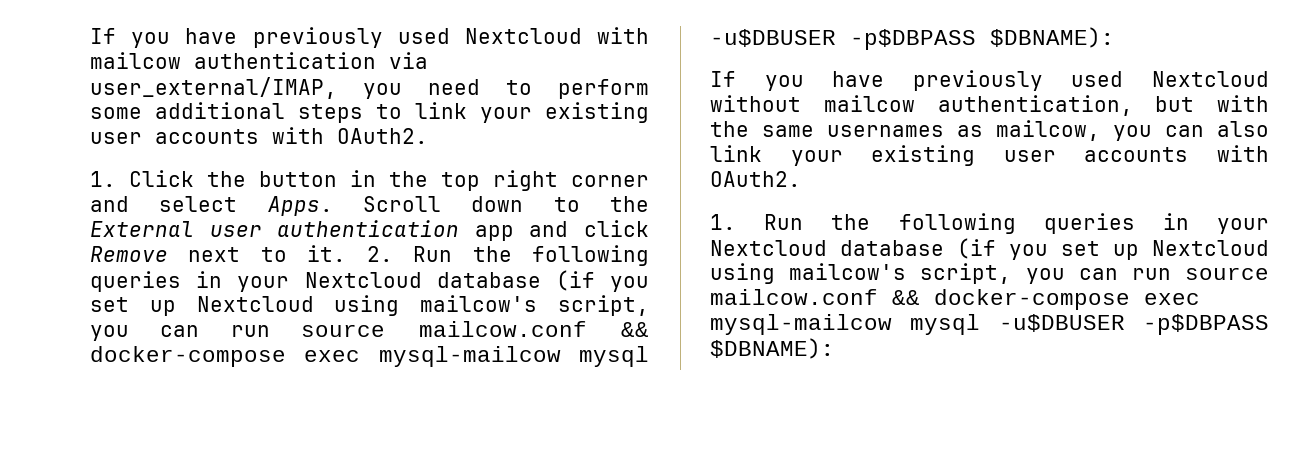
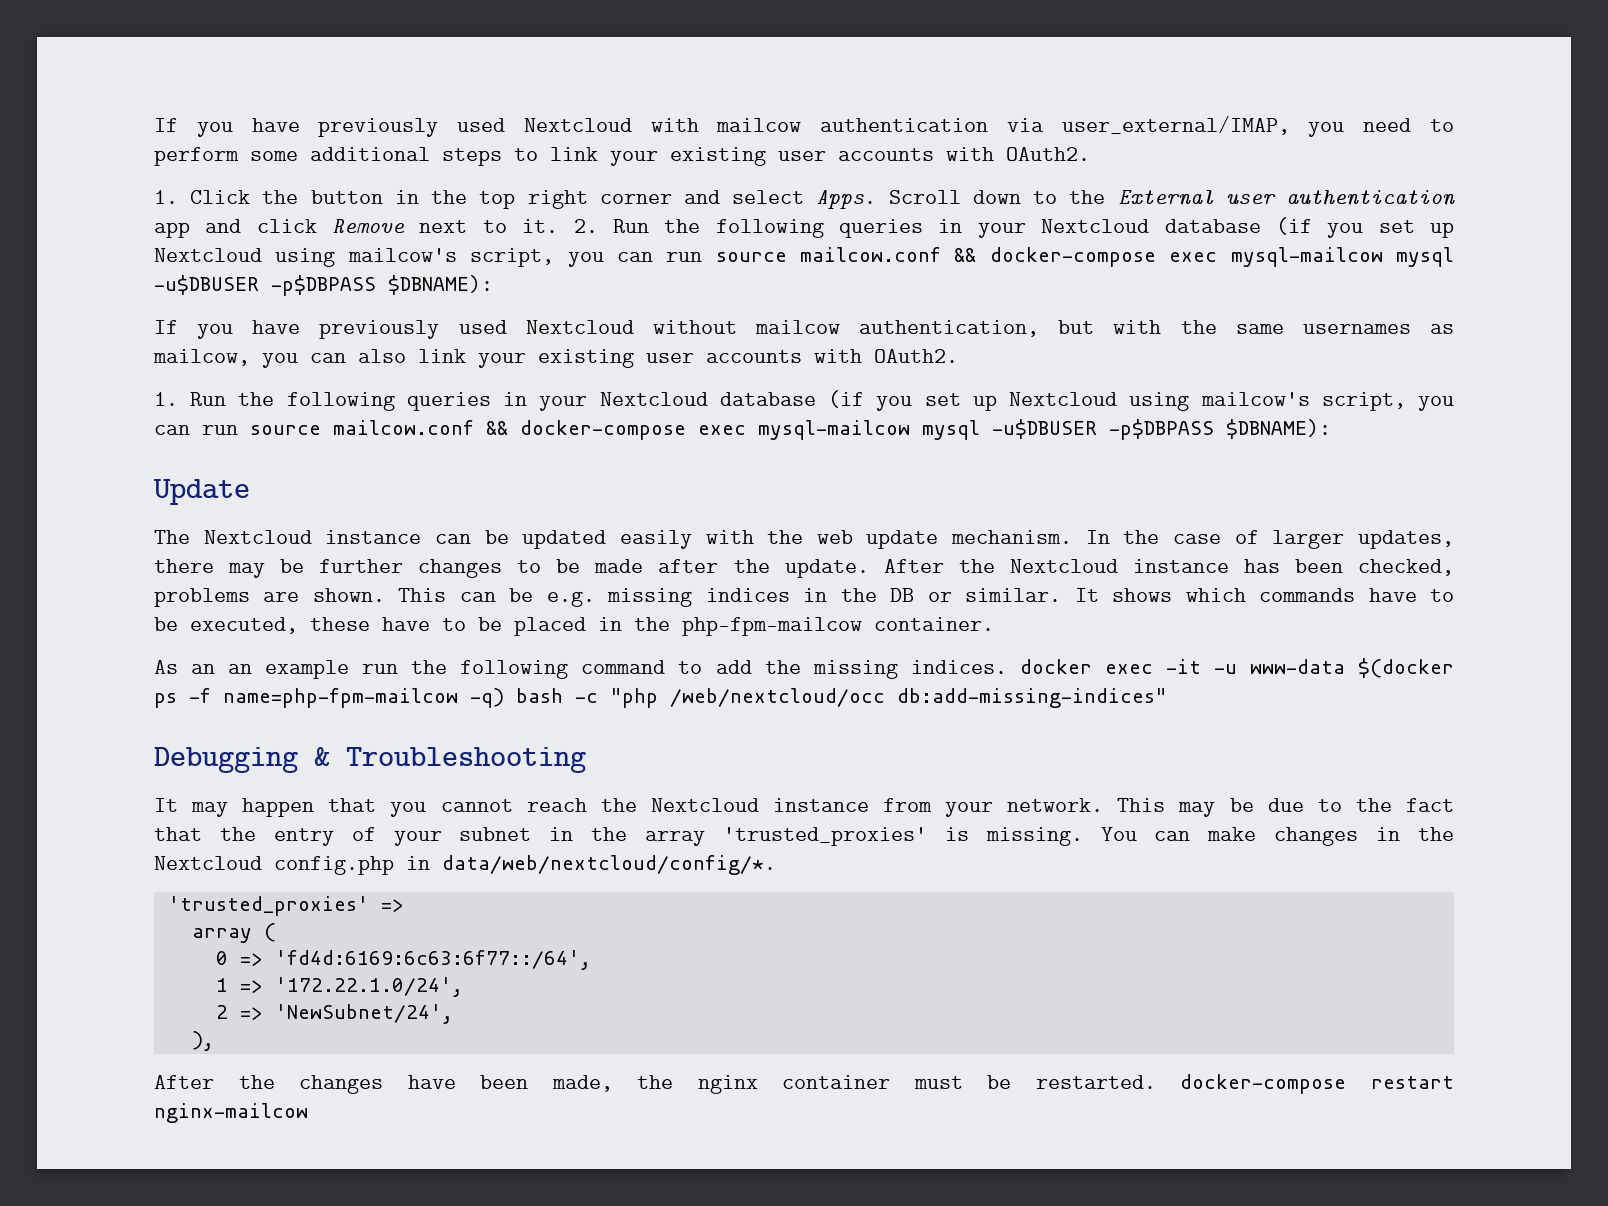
+ Update
+ The Nextcloud instance can be updated easily with the web update mechanism. In the case of larger updates, there may be further changes to be made after the update. After the Nextcloud instance has been checked, problems are shown. This can be e.g. missing indices in the DB or similar. It shows which commands have to be executed, these have to be placed in the php-fpm-mailcow container.
+ As an an example run the following command to add the missing indices. docker exec -it -u www-data $(docker ps -f name=php-fpm-mailcow -q) bash -c "php /web/nextcloud/occ db:add-missing-indices"
+ Debugging & Troubleshooting
+ It may happen that you cannot reach the Nextcloud instance from your network. This may be due to the fact that the entry of your subnet in the array 'trusted_proxies' is missing. You can make changes in the Nextcloud config.php in data/web/nextcloud/config/*.
+ 'trusted_proxies' =>
+ array (
+ 0 => 'fd4d:6169:6c63:6f77::/64',
+ 1 => '172.22.1.0/24',
+ 2 => 'NewSubnet/24',
+ ),
+ After the changes have been made, the nginx container must be restarted. docker-compose restart nginx-mailcow

